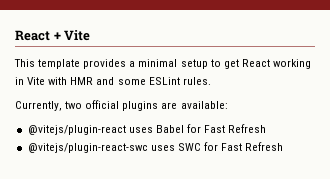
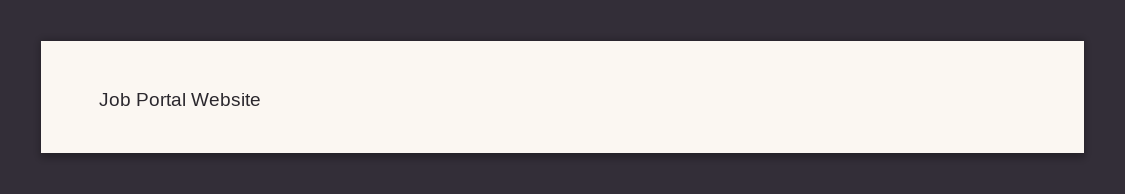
- React + Vite
- This template provides a minimal setup to get React working in Vite with HMR and some ESLint rules.
- Currently, two official plugins are available:
- @vitejs/plugin-react uses Babel for Fast Refresh
- @vitejs/plugin-react-swc uses SWC for Fast Refresh
+ Job Portal Website

